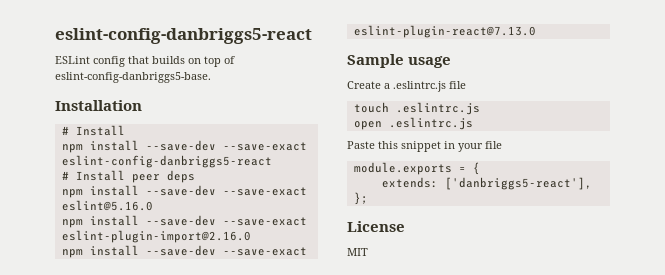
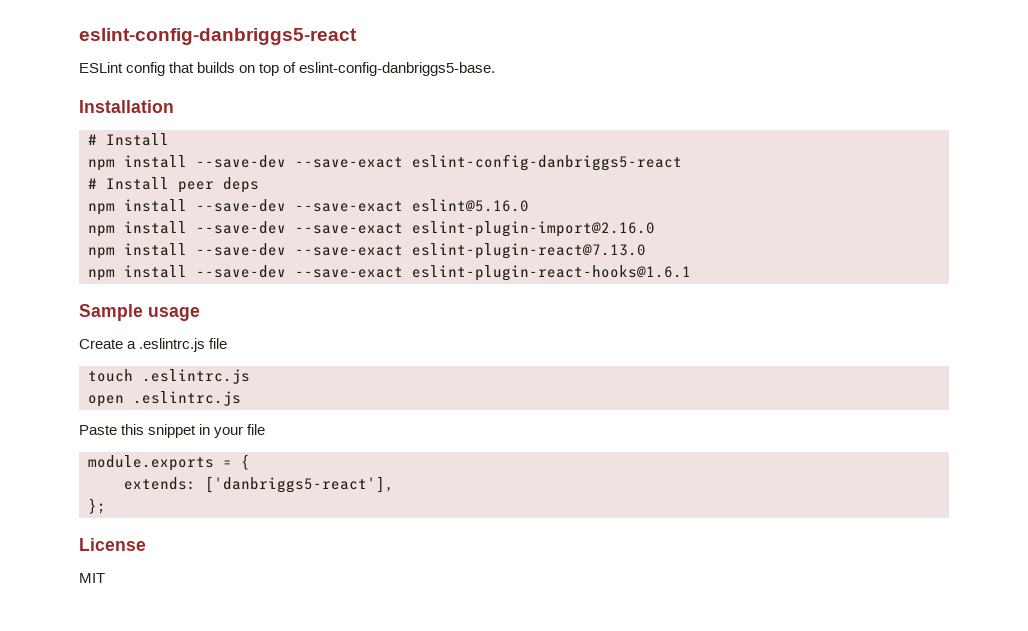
+ npm install --save-dev --save-exact eslint-plugin-react-hooks@1.6.1

